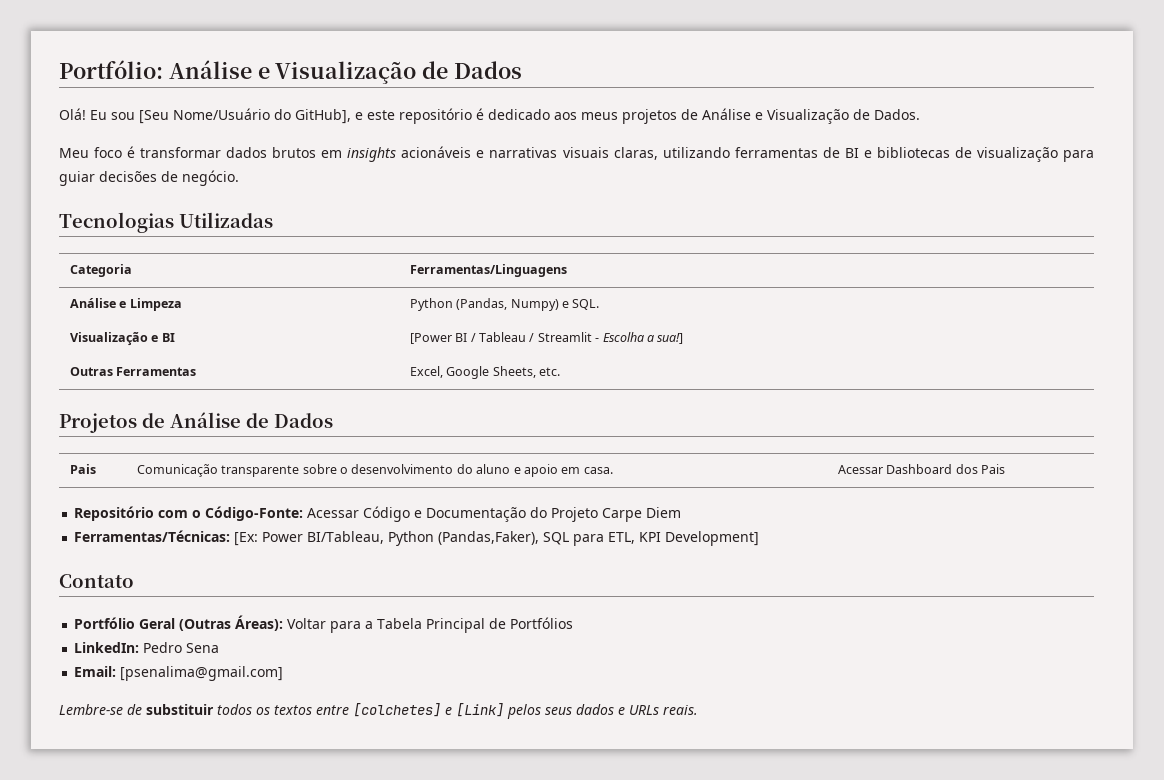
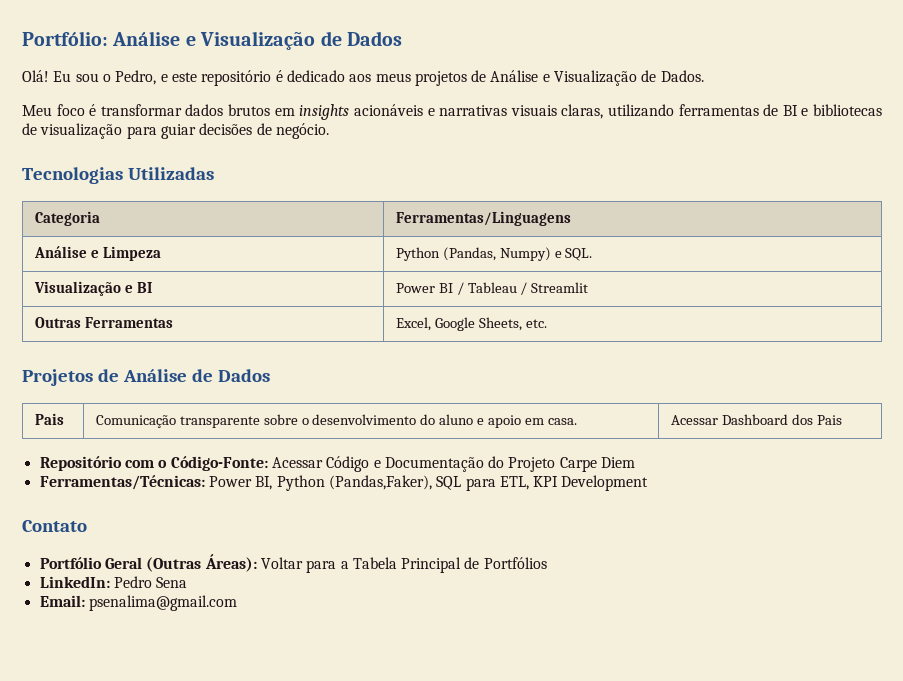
- Eu sou [Seu Nome/Usuário do GitHub], e este repositório é dedicado aos meus projetos de Análise e Visualização de Dados.
+ Eu sou o Pedro, e este repositório é dedicado aos meus projetos de Análise e Visualização de Dados.
- Visualização e BI | [Power BI / Tableau / Streamlit - Escolha a sua!]
+ Visualização e BI | Power BI / Tableau / Streamlit
- Ferramentas/Técnicas: [Ex: Power BI/Tableau, Python (Pandas,Faker), SQL para ETL, KPI Development]
+ Ferramentas/Técnicas: Power BI, Python (Pandas,Faker), SQL para ETL, KPI Development
- Email: [psenalima@gmail.com]
- Lembre-se de substituir todos os textos entre [colchetes] e [Link] pelos seus dados e URLs reais.
+ Email: psenalima@gmail.com

